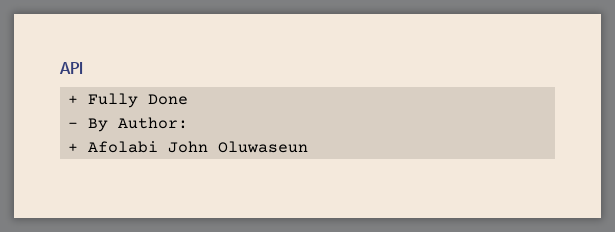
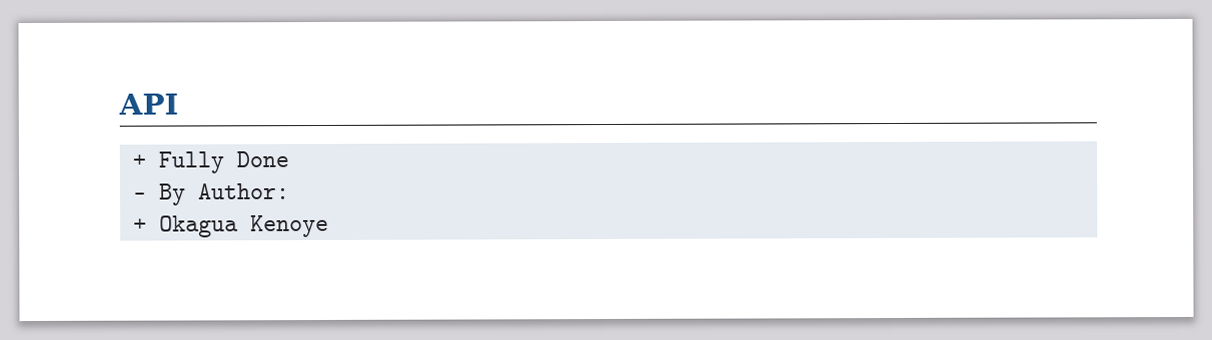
- + Afolabi John Oluwaseun
+ + Okagua Kenoye

